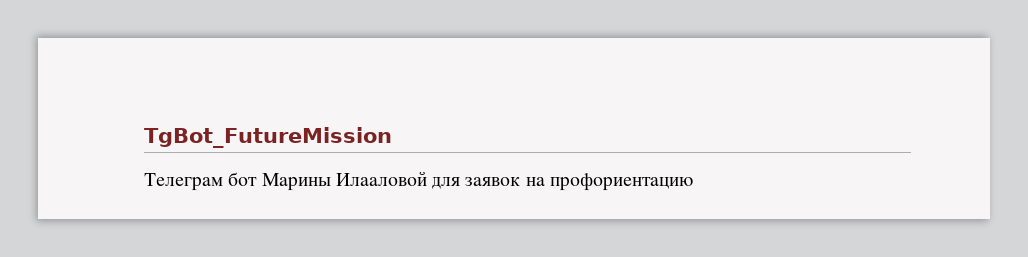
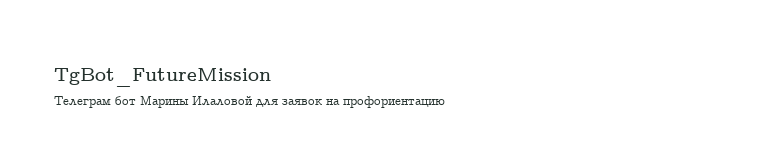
- Телеграм бот Марины Илааловой для заявок на профориентацию
+ Телеграм бот Марины Илаловой для заявок на профориентацию

